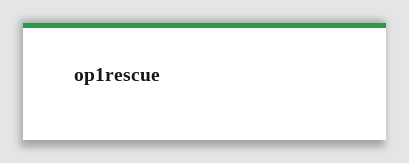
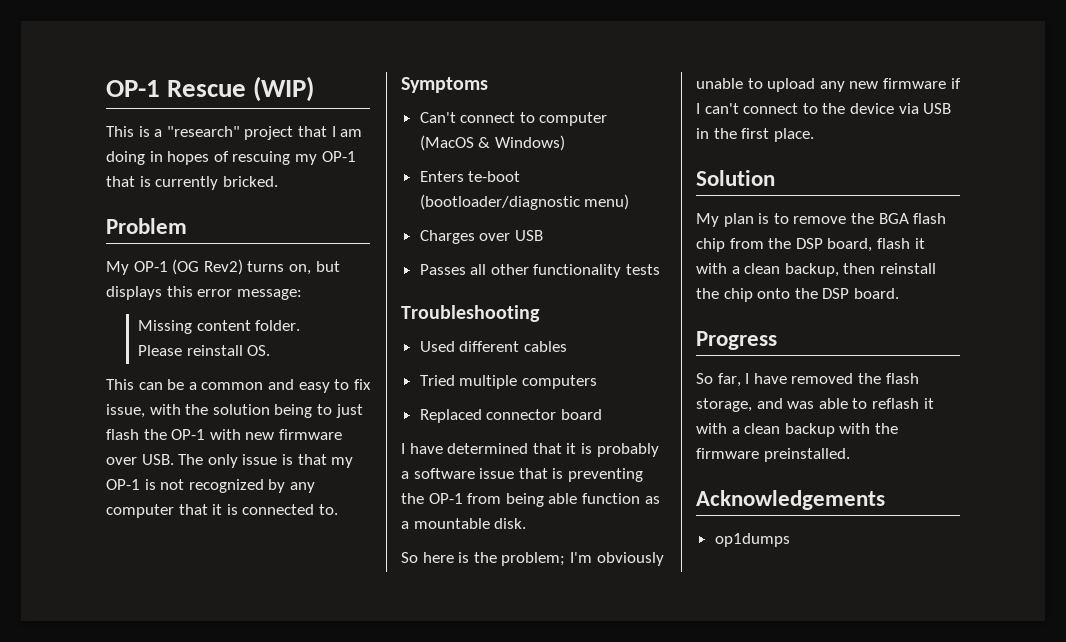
- op1rescue
+ OP-1 Rescue (WIP)
+ This is a "research" project that I am doing in hopes of rescuing my OP-1 that is currently bricked.
+ Problem
+ My OP-1 (OG Rev2) turns on, but displays this error message:
+ Missing content folder.
+ Please reinstall OS.
+ This can be a common and easy to fix issue, with the solution being to just flash the OP-1 with new firmware over USB. The only issue is that my OP-1 is not recognized by any computer that it is connected to.
+ Symptoms
+ Can't connect to computer (MacOS & Windows)
+ Enters te-boot (bootloader/diagnostic menu)
+ Charges over USB
+ Passes all other functionality tests
+ Troubleshooting
+ Used different cables
+ Tried multiple computers
+ Replaced connector board
+ I have determined that it is probably a software issue that is preventing the OP-1 from being able function as a mountable disk.
+ So here is the problem; I'm obviously unable to upload any new firmware if I can't connect to the device via USB in the first place.
+ Solution
+ My plan is to remove the BGA flash chip from the DSP board, flash it with a clean backup, then reinstall the chip onto the DSP board.
+ Progress
+ So far, I have removed the flash storage, and was able to reflash it with a clean backup with the firmware preinstalled.
+ Acknowledgements
+ op1dumps

